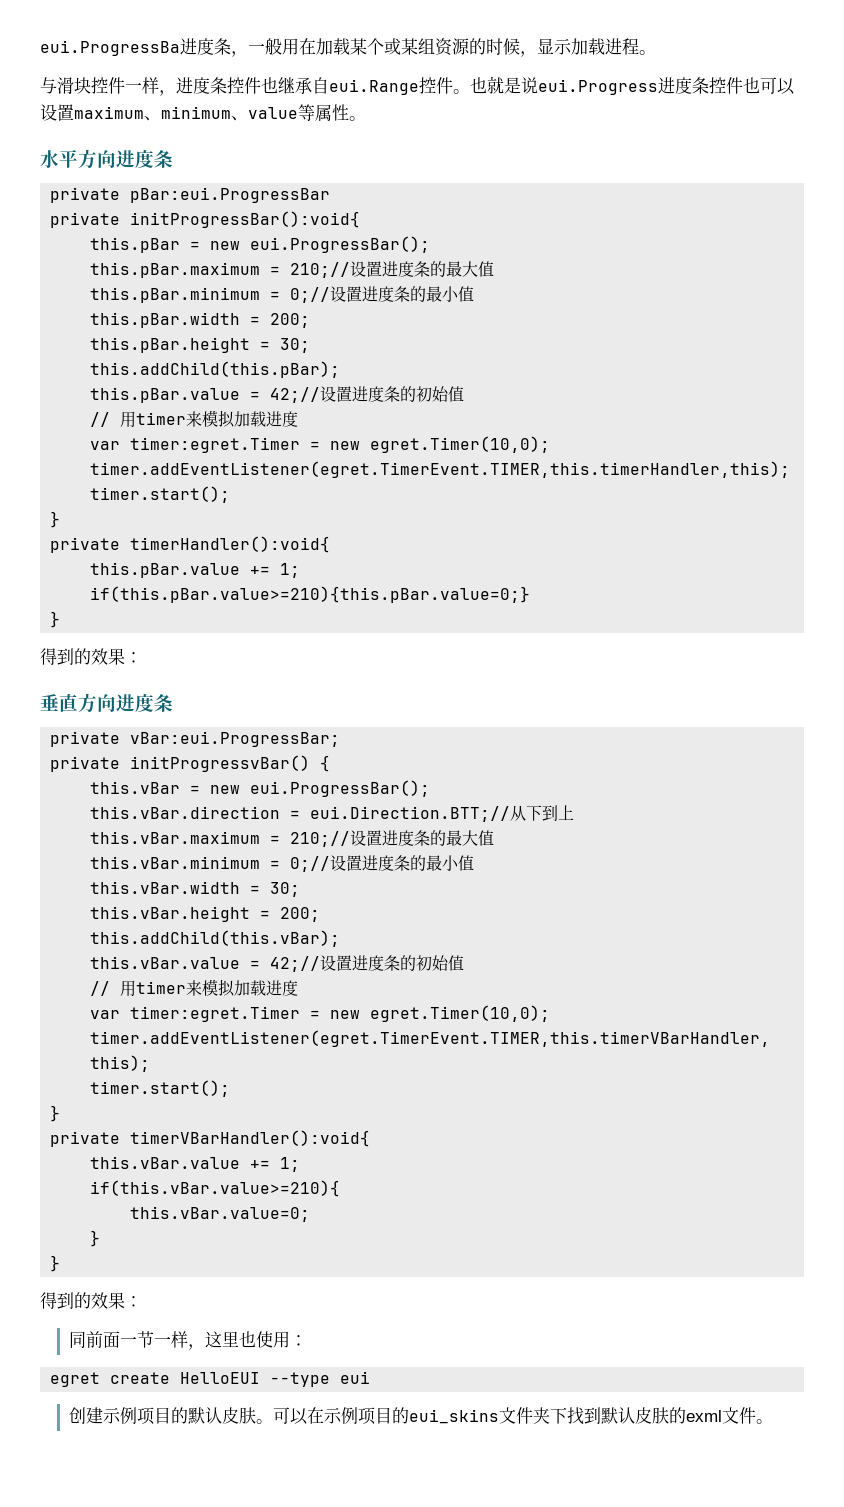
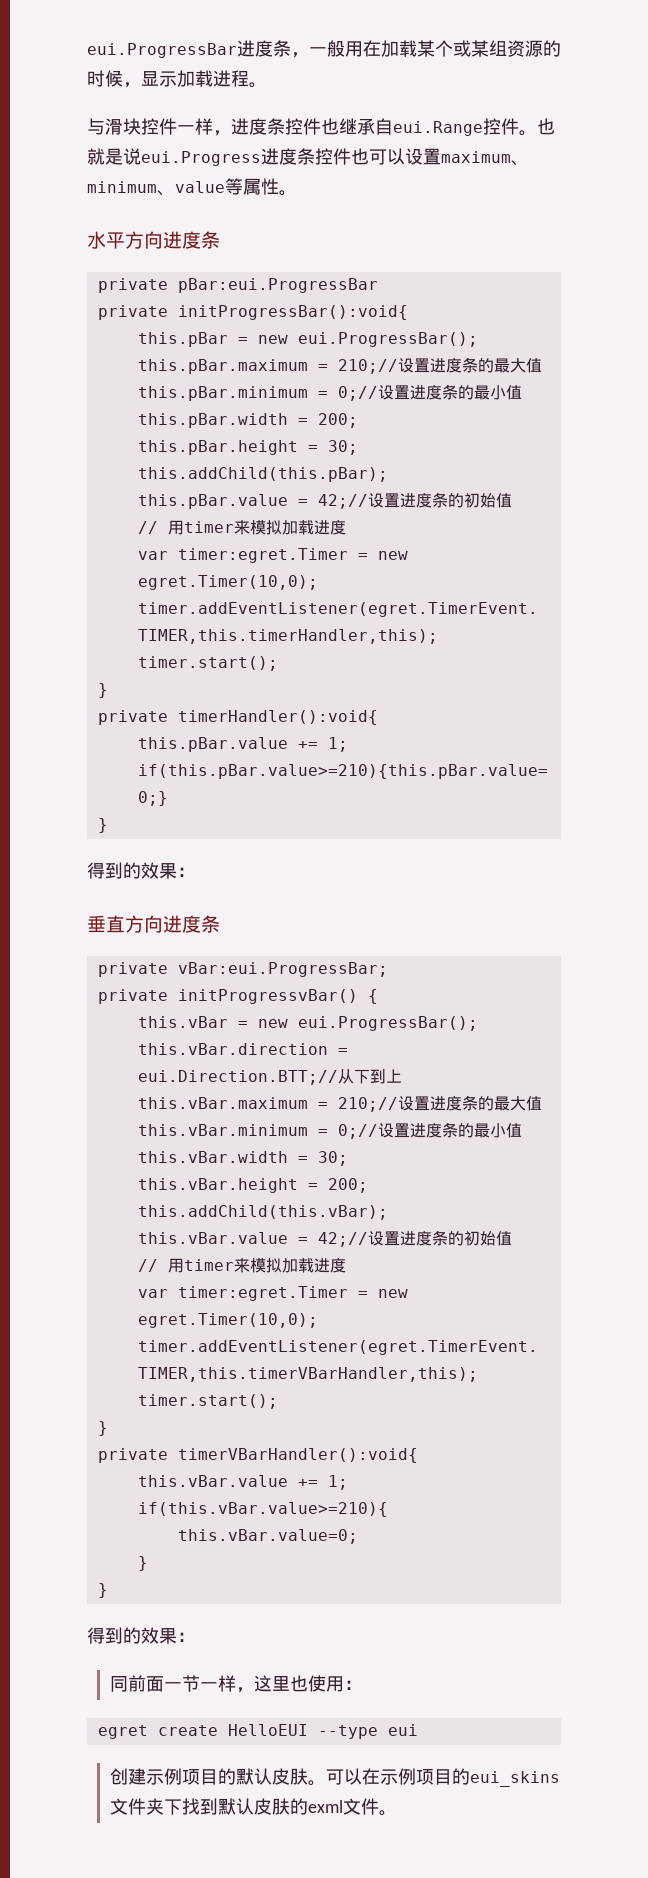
- eui.ProgressBa进度条，一般用在加载某个或某组资源的时候，显示加载进程。
+ eui.ProgressBar进度条，一般用在加载某个或某组资源的时候，显示加载进程。

